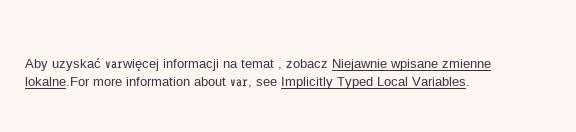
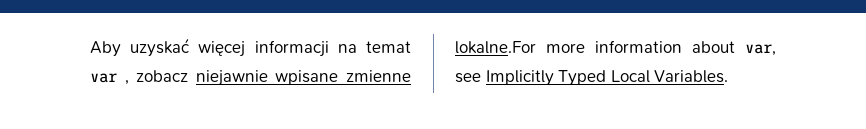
- Aby uzyskać varwięcej informacji na temat , zobacz Niejawnie wpisane zmienne lokalne.For more information about var, see Implicitly Typed Local Variables.
+ Aby uzyskać więcej informacji na temat var , zobacz niejawnie wpisane zmienne lokalne.For more information about var, see Implicitly Typed Local Variables.

